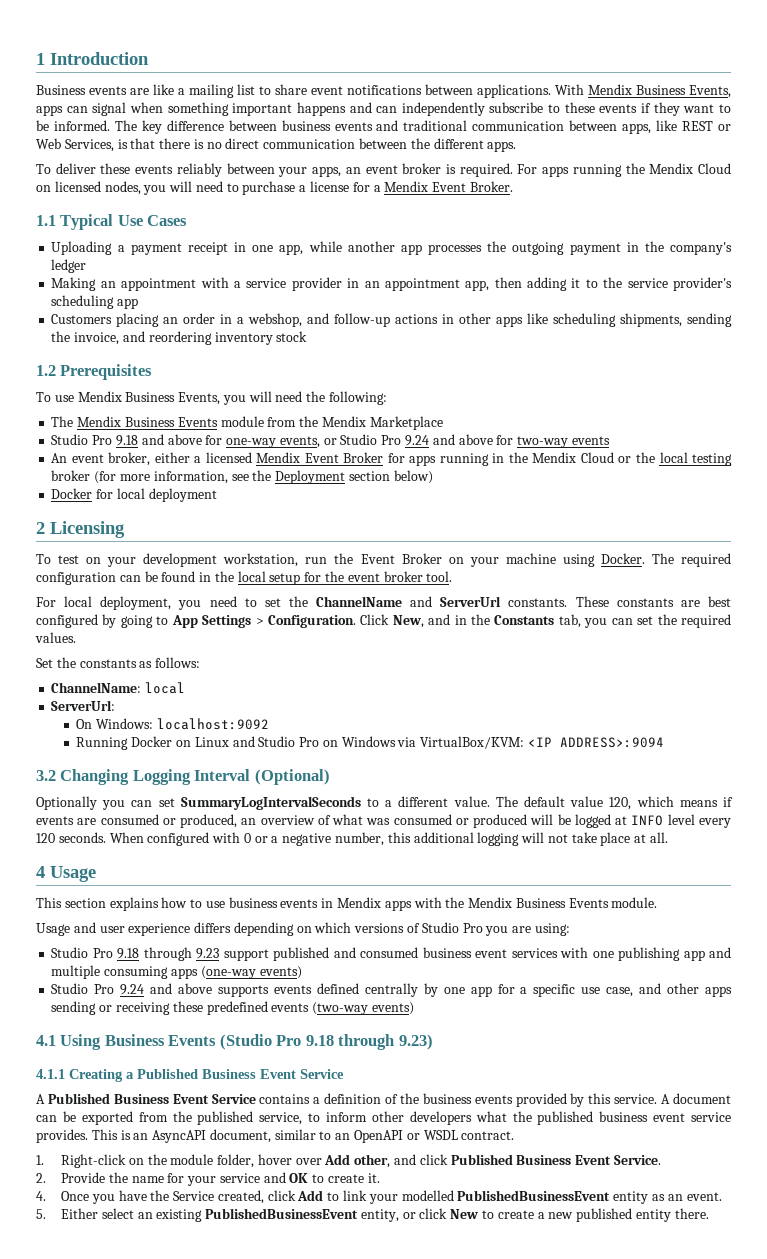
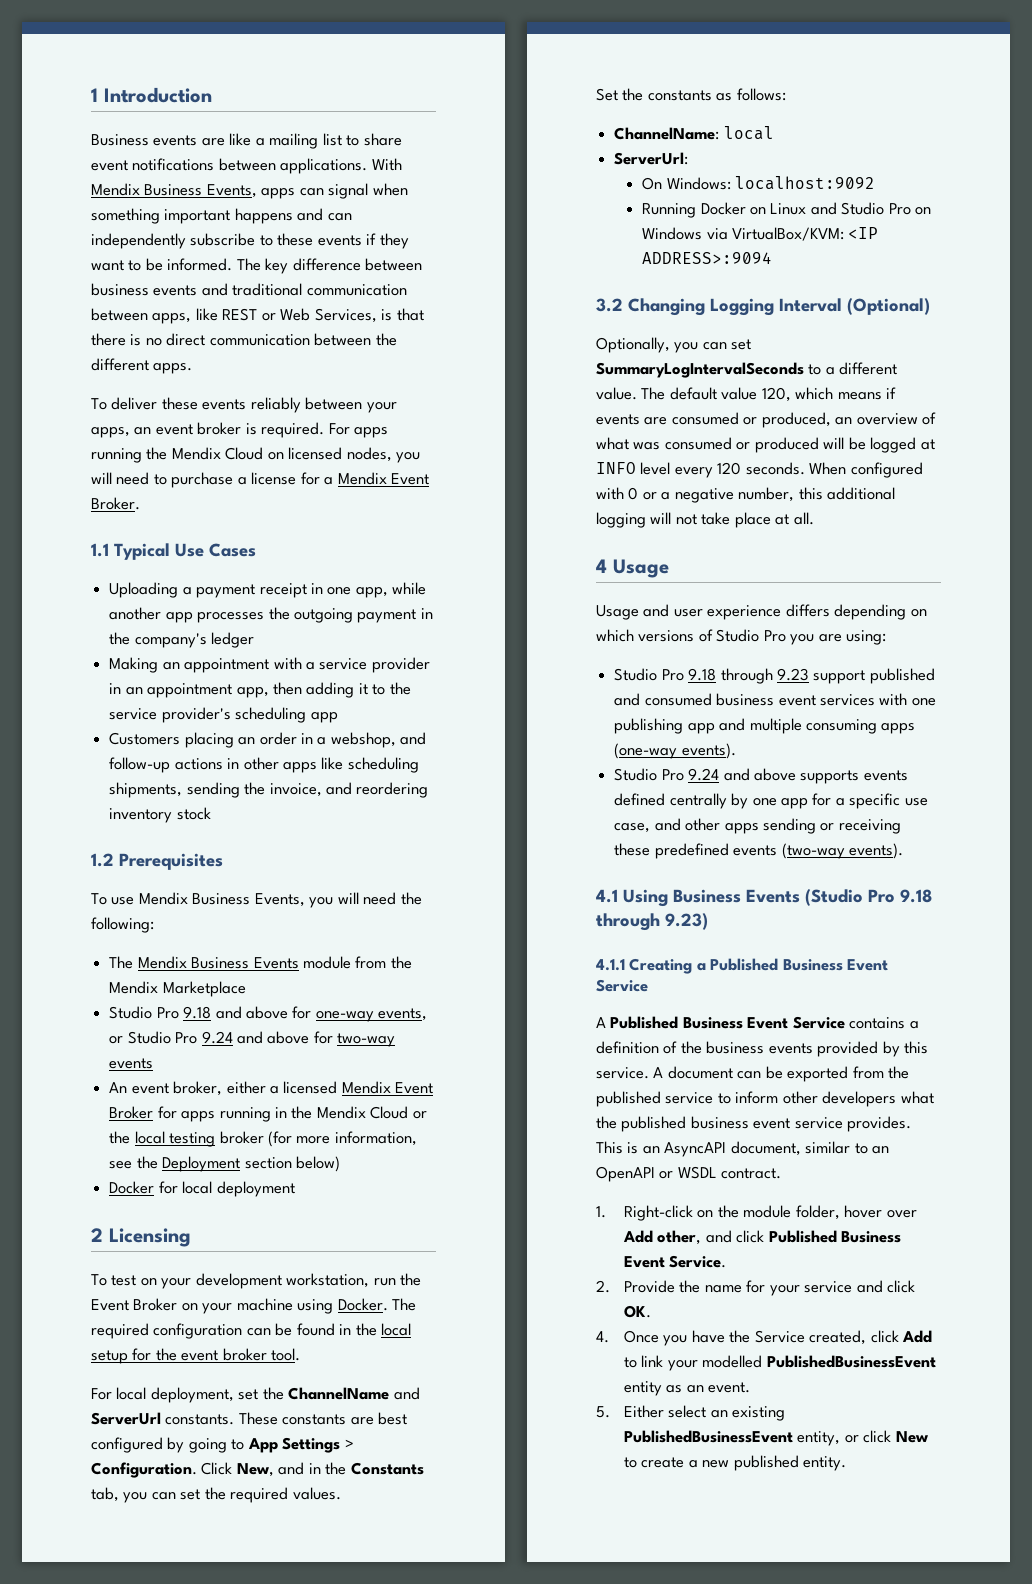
- For local deployment, you need to set the ChannelName and ServerUrl constants.
+ For local deployment, set the ChannelName and ServerUrl constants.
- Optionally you can set SummaryLogIntervalSeconds to a different value.
+ Optionally, you can set SummaryLogIntervalSeconds to a different value.
- This section explains how to use business events in Mendix apps with the Mendix Business Events module.
- Studio Pro 9.18 through 9.23 support published and consumed business event services with one publishing app and multiple consuming apps (one-way events)
+ Studio Pro 9.18 through 9.23 support published and consumed business event services with one publishing app and multiple consuming apps (one-way events).
- Studio Pro 9.24 and above supports events defined centrally by one app for a specific use case, and other apps sending or receiving these predefined events (two-way events)
+ Studio Pro 9.24 and above supports events defined centrally by one app for a specific use case, and other apps sending or receiving these predefined events (two-way events).
- A document can be exported from the published service, to inform other developers what the published business event service provides.
+ A document can be exported from the published service to inform other developers what the published business event service provides.
- 2. Provide the name for your service and OK to create it.
+ 2. Provide the name for your service and click OK.
- 5. Either select an existing PublishedBusinessEvent entity, or click New to create a new published entity there.
+ 5. Either select an existing PublishedBusinessEvent entity, or click New to create a new published entity.

